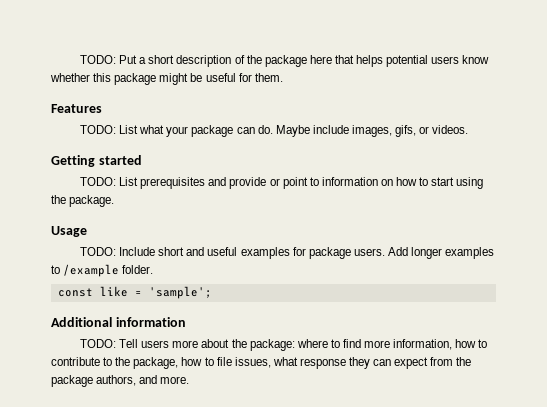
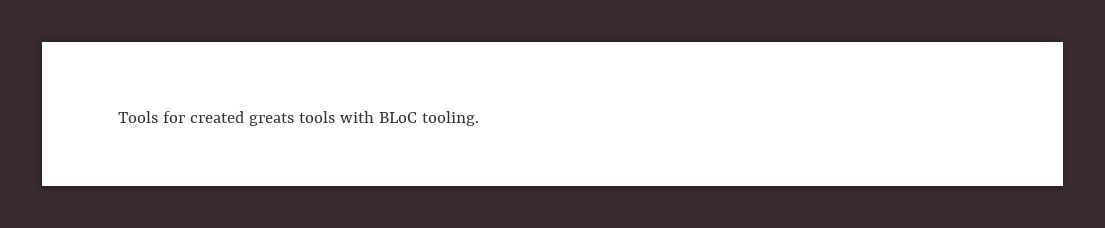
- TODO: Put a short description of the package here that helps potential users know whether this package might be useful for them.
- Features
- TODO: List what your package can do. Maybe include images, gifs, or videos.
- Getting started
- TODO: List prerequisites and provide or point to information on how to start using the package.
- Usage
- TODO: Include short and useful examples for package users. Add longer examples to /example folder.
- const like = 'sample';
- Additional information
- TODO: Tell users more about the package: where to find more information, how to contribute to the package, how to file issues, what response they can expect from the package authors, and more.
+ Tools for created greats tools with BLoC tooling.

